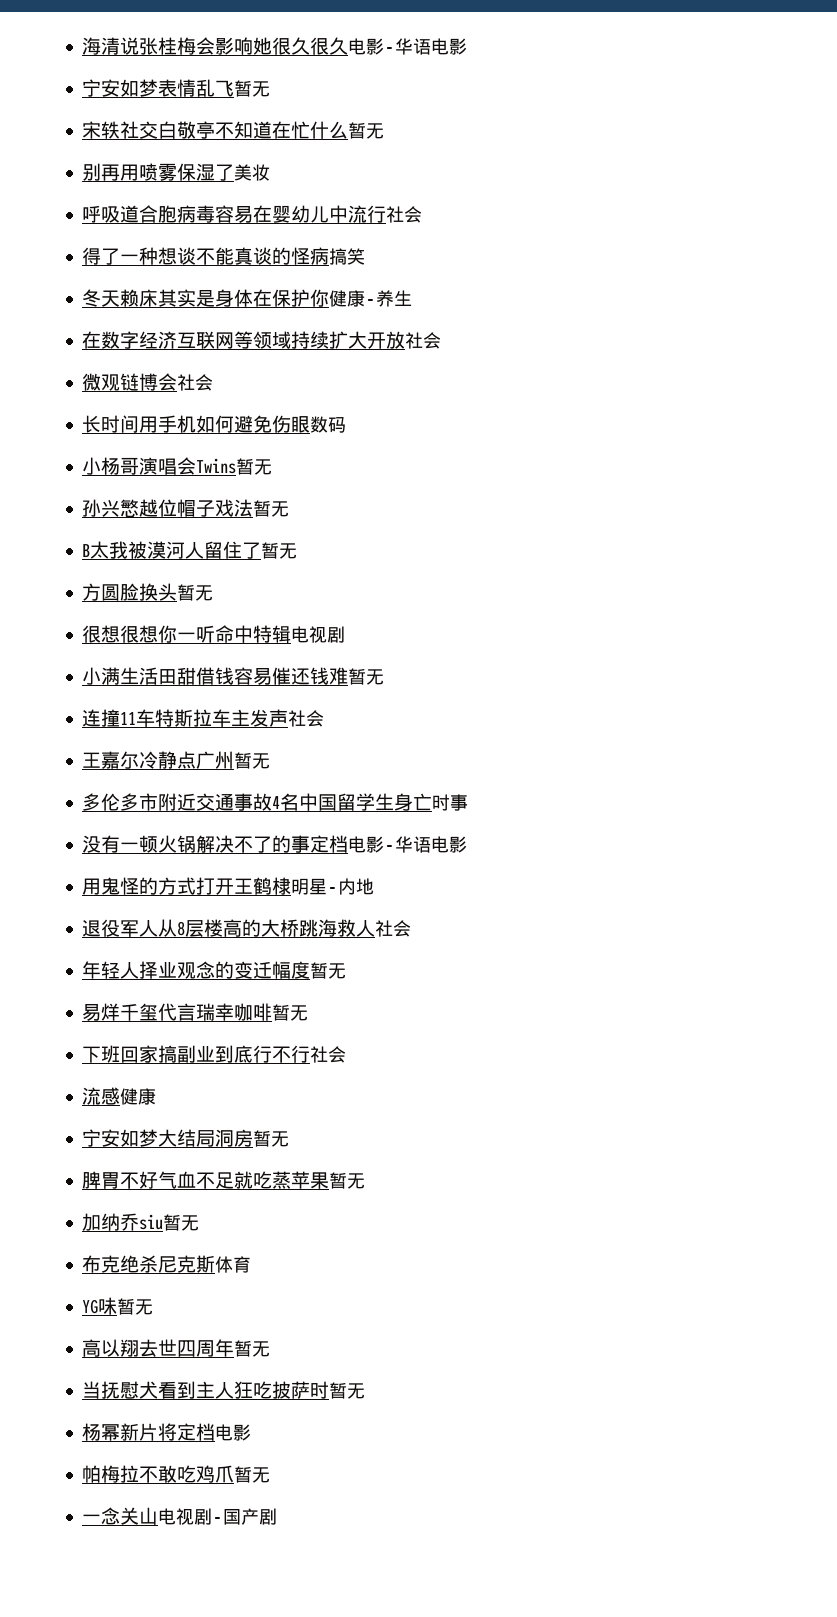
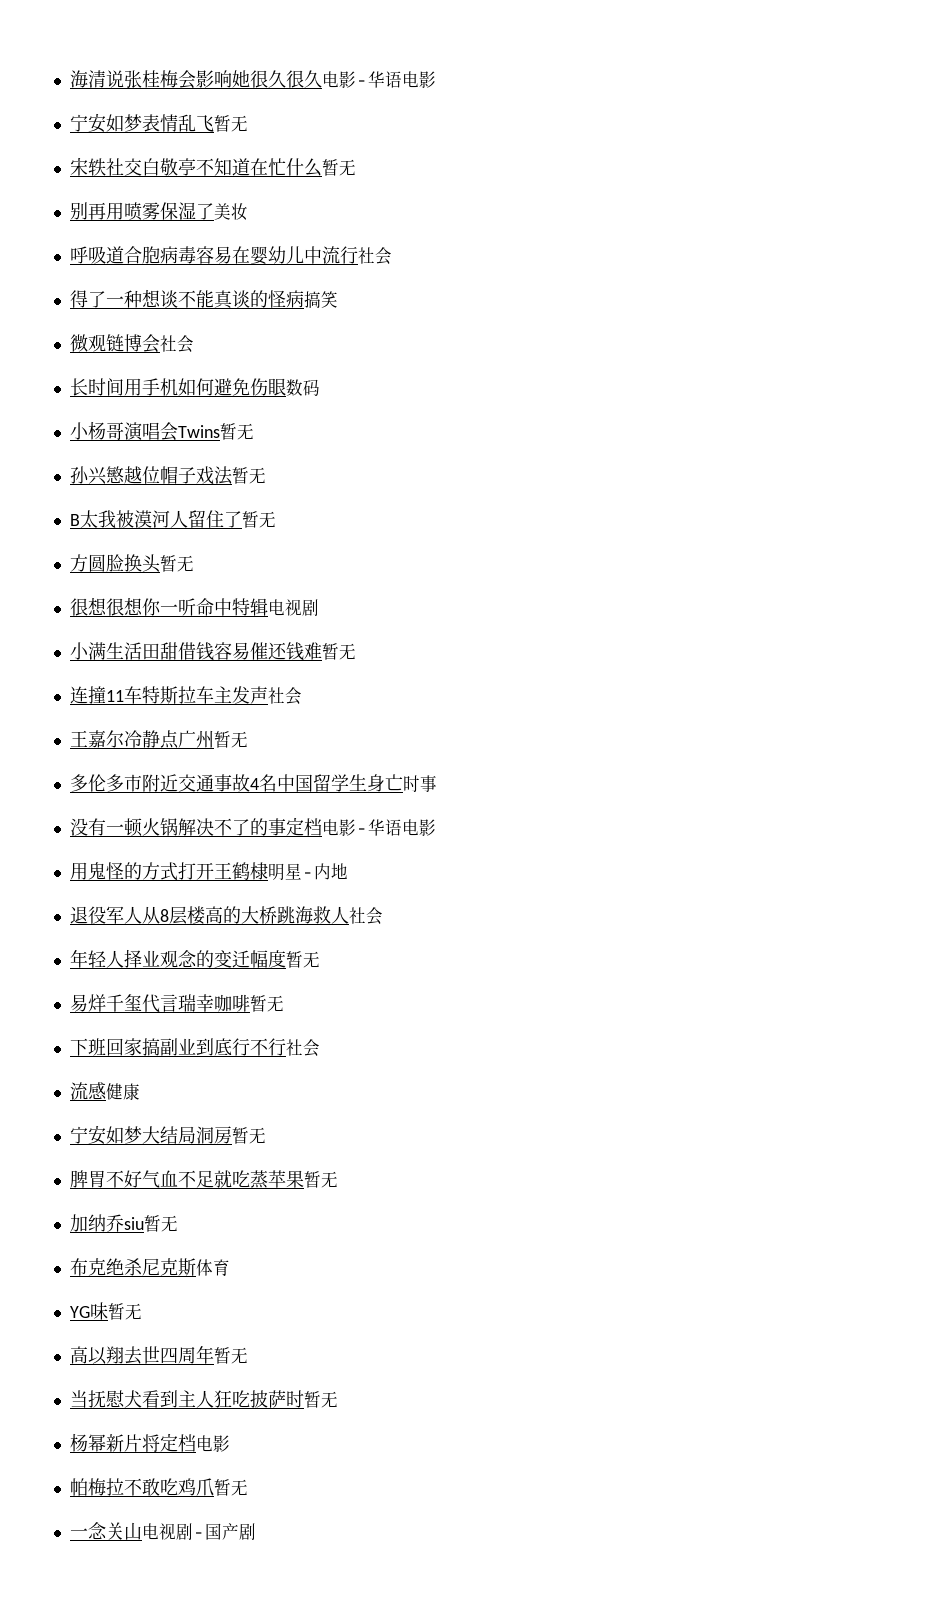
- 冬天赖床其实是身体在保护你健康-养生
- 在数字经济互联网等领域持续扩大开放社会

